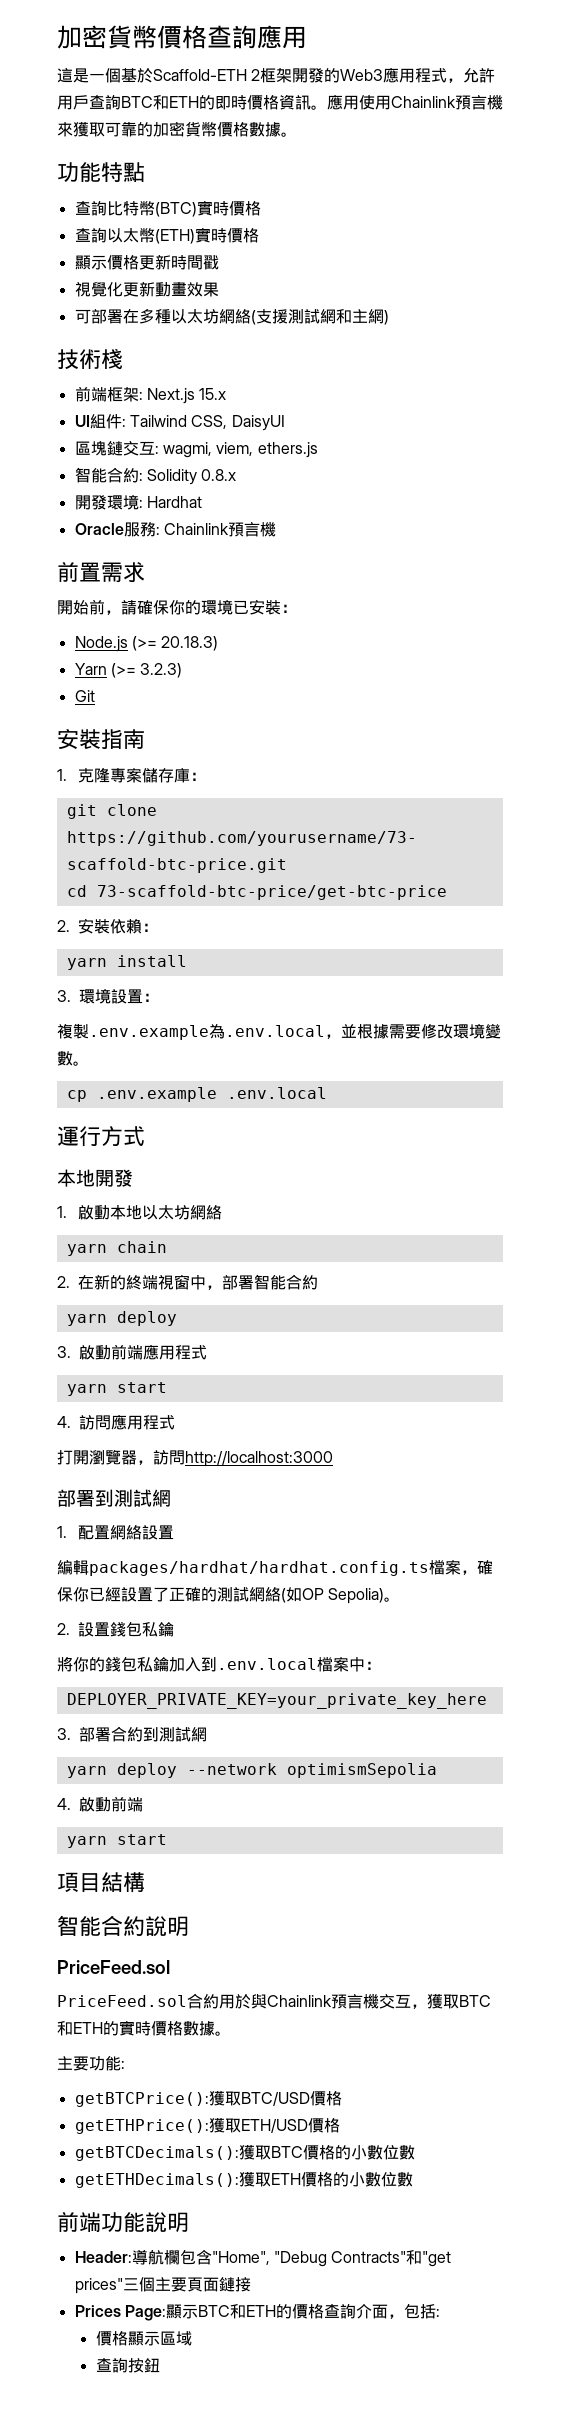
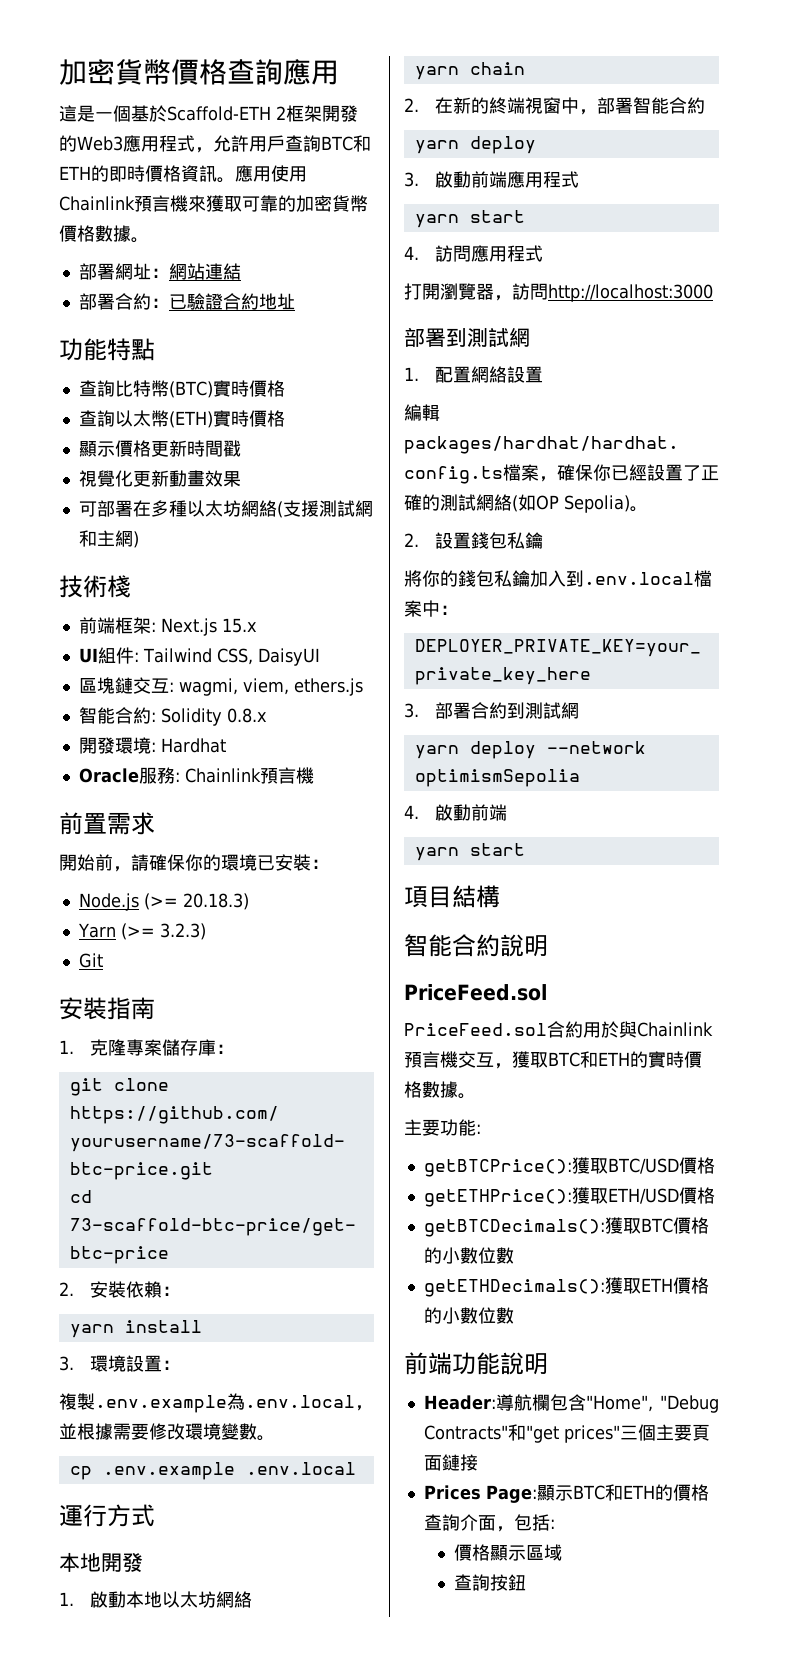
+ 部署網址：網站連結
+ 部署合約：已驗證合約地址

